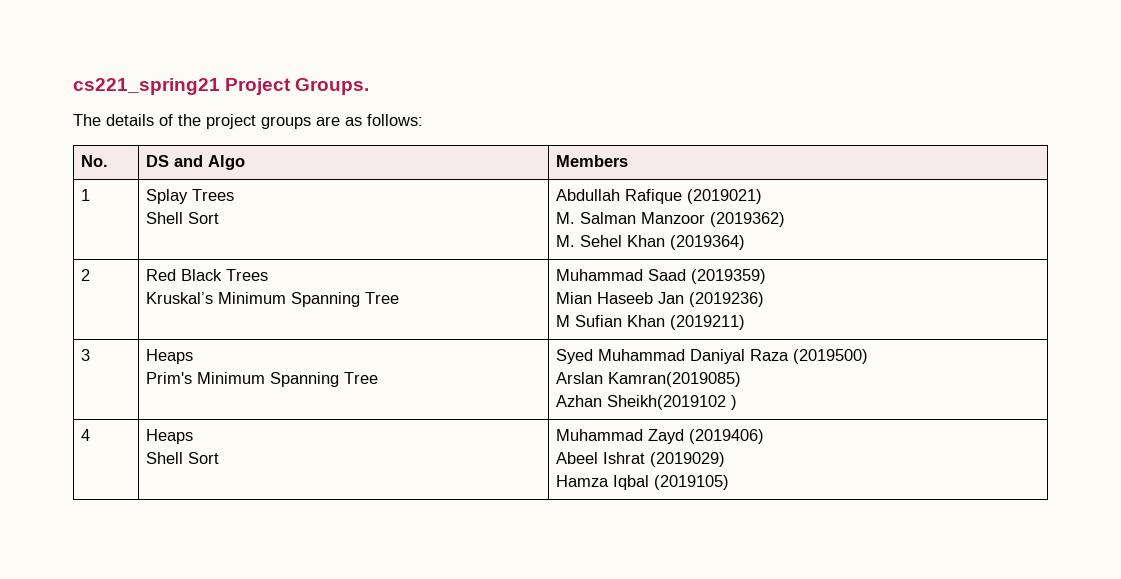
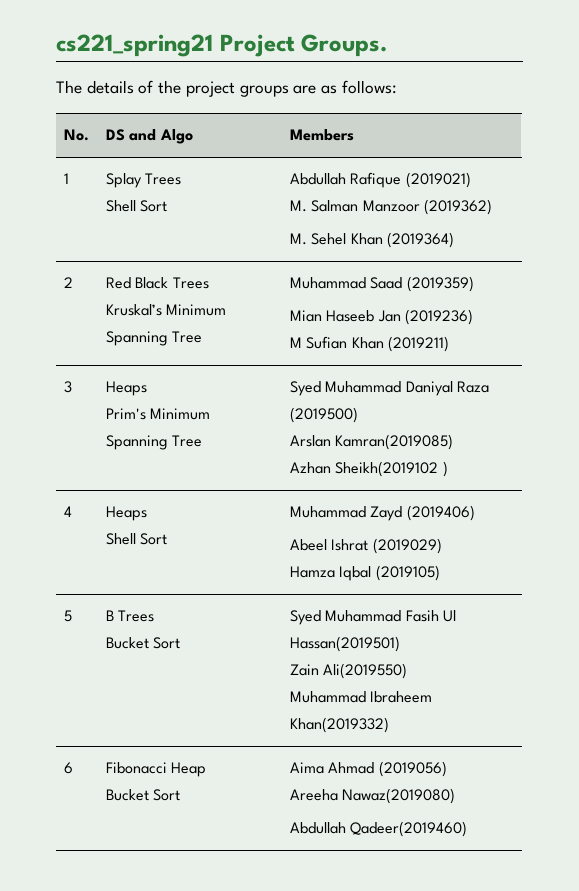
+ 5 | B Trees
+ Bucket Sort | Syed Muhammad Fasih Ul Hassan(2019501)
+ Zain Ali(2019550)
+ Muhammad Ibraheem Khan(2019332)
+ 6 | Fibonacci Heap
+ Bucket Sort | Aima Ahmad (2019056)
+ Areeha Nawaz(2019080)
+ Abdullah Qadeer(2019460)

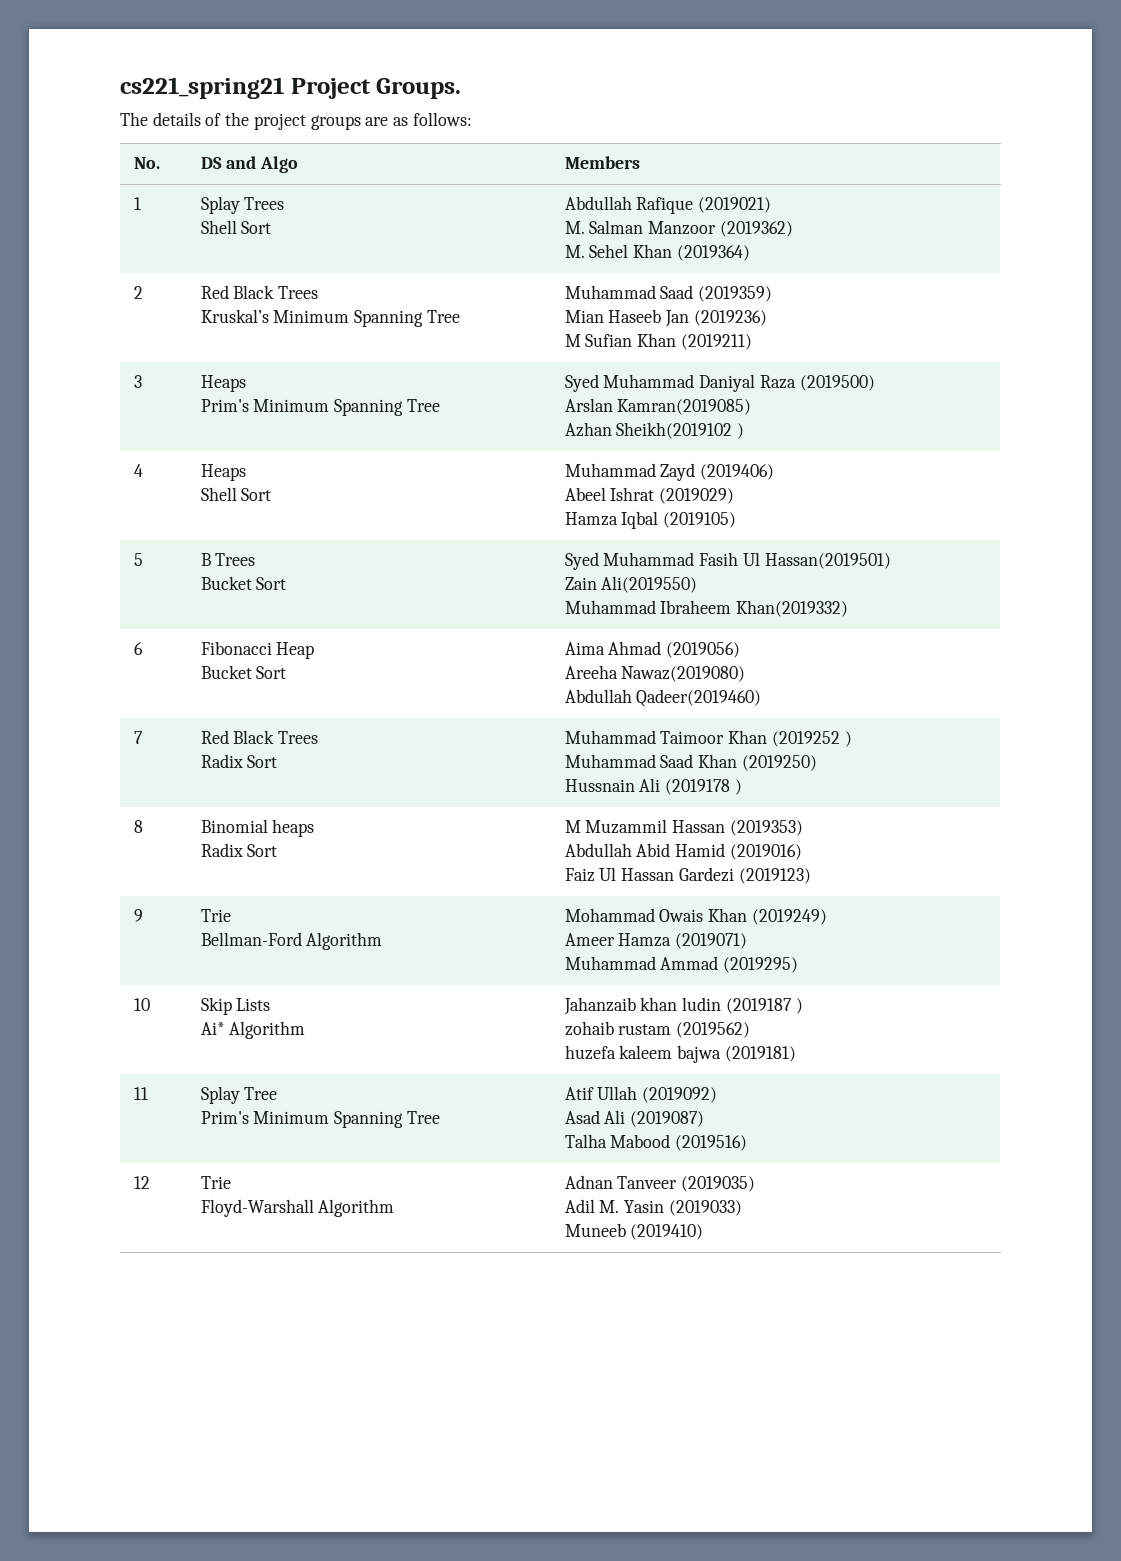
+ 7 | Red Black Trees
+ Radix Sort | Muhammad Taimoor Khan (2019252 )
+ Muhammad Saad Khan (2019250)
+ Hussnain Ali (2019178 )
+ 8 | Binomial heaps
+ Radix Sort | M Muzammil Hassan (2019353)
+ Abdullah Abid Hamid (2019016)
+ Faiz Ul Hassan Gardezi (2019123)
+ 9 | Trie
+ Bellman-Ford Algorithm | Mohammad Owais Khan (2019249)
+ Ameer Hamza (2019071)
+ Muhammad Ammad (2019295)
+ 10 | Skip Lists
+ Ai* Algorithm | Jahanzaib khan ludin (2019187 )
+ zohaib rustam (2019562)
+ huzefa kaleem bajwa (2019181)
+ 11 | Splay Tree
+ Prim's Minimum Spanning Tree | Atif Ullah (2019092)
+ Asad Ali (2019087)
+ Talha Mabood (2019516)
+ 12 | Trie
+ Floyd-Warshall Algorithm | Adnan Tanveer (2019035)
+ Adil M. Yasin (2019033)
+ Muneeb (2019410)

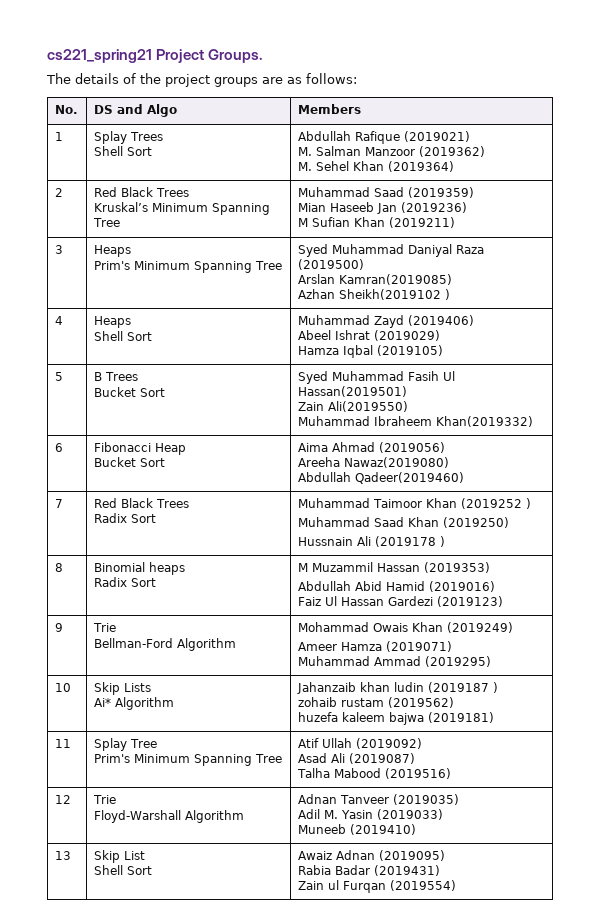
+ 13 | Skip List
+ Shell Sort | Awaiz Adnan (2019095)
+ Rabia Badar (2019431)
+ Zain ul Furqan (2019554)

